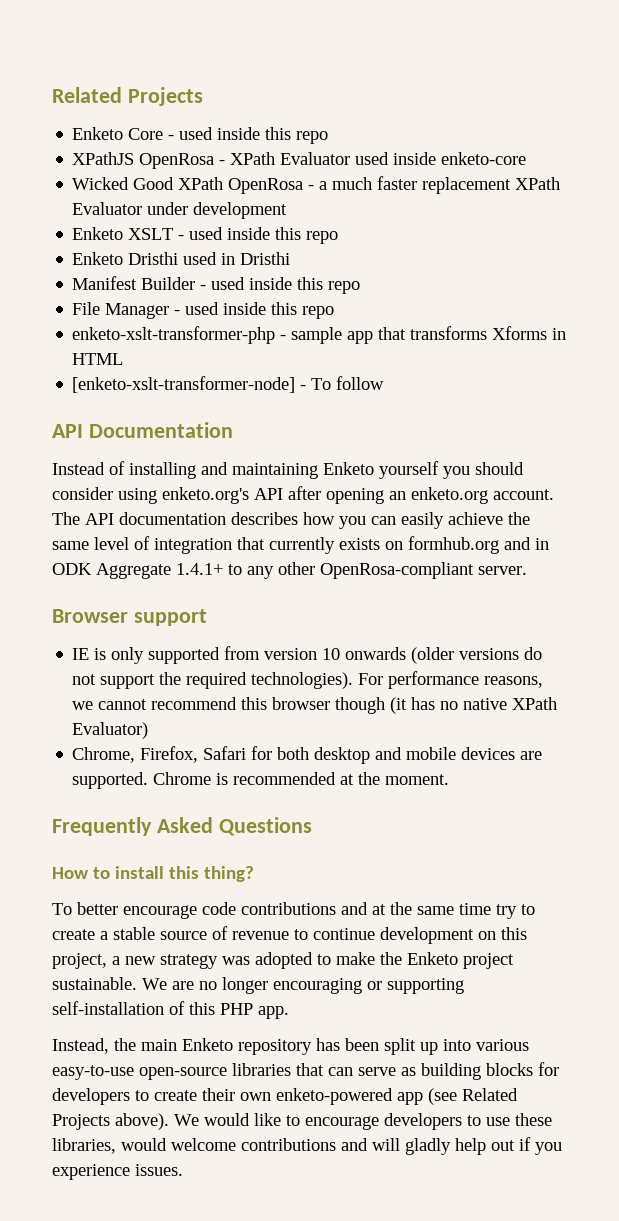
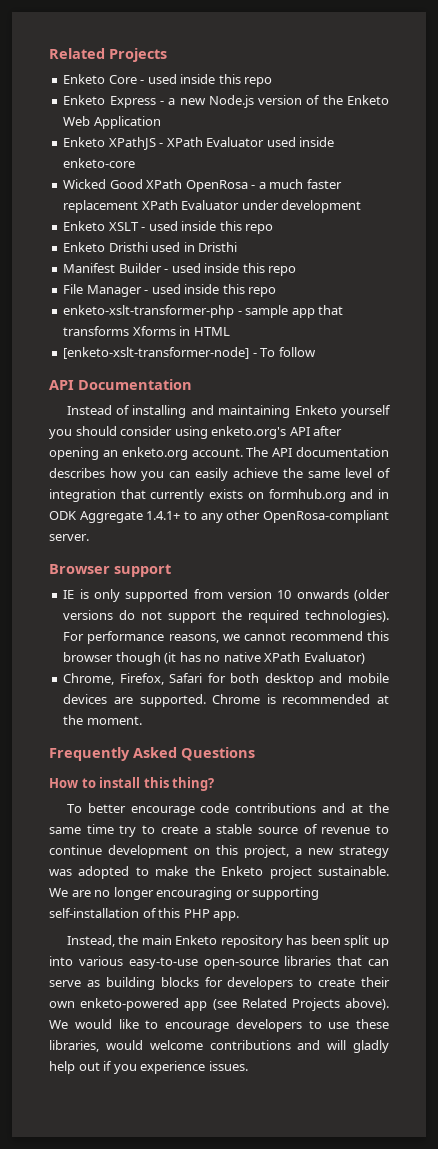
- XPathJS OpenRosa - XPath Evaluator used inside enketo-core
+ Enketo Express - a new Node.js version of the Enketo Web Application
+ Enketo XPathJS - XPath Evaluator used inside enketo-core

